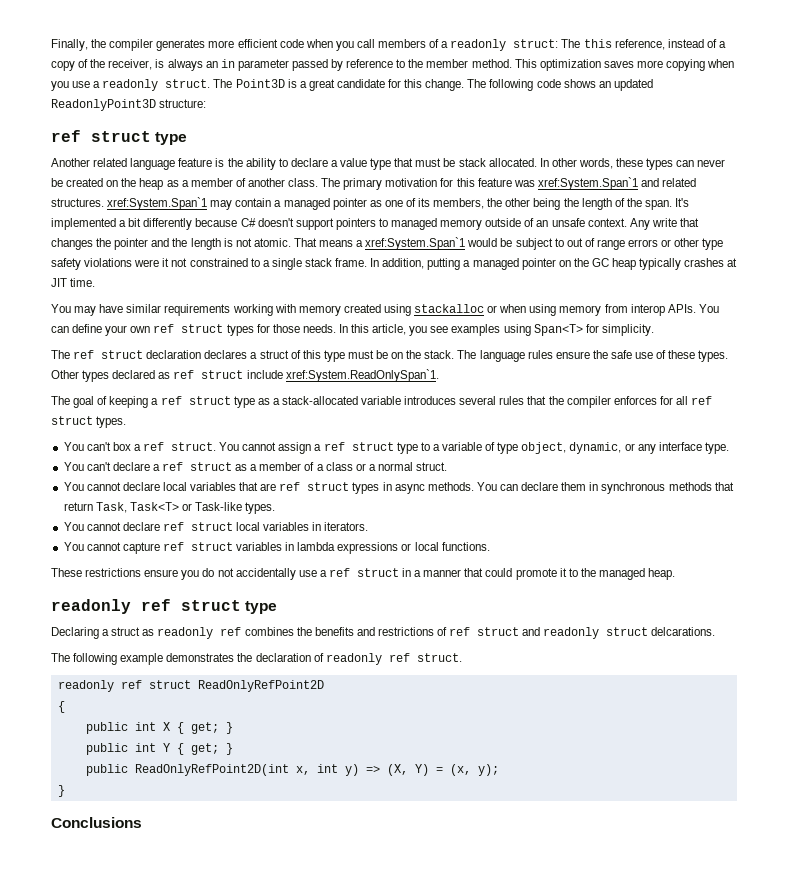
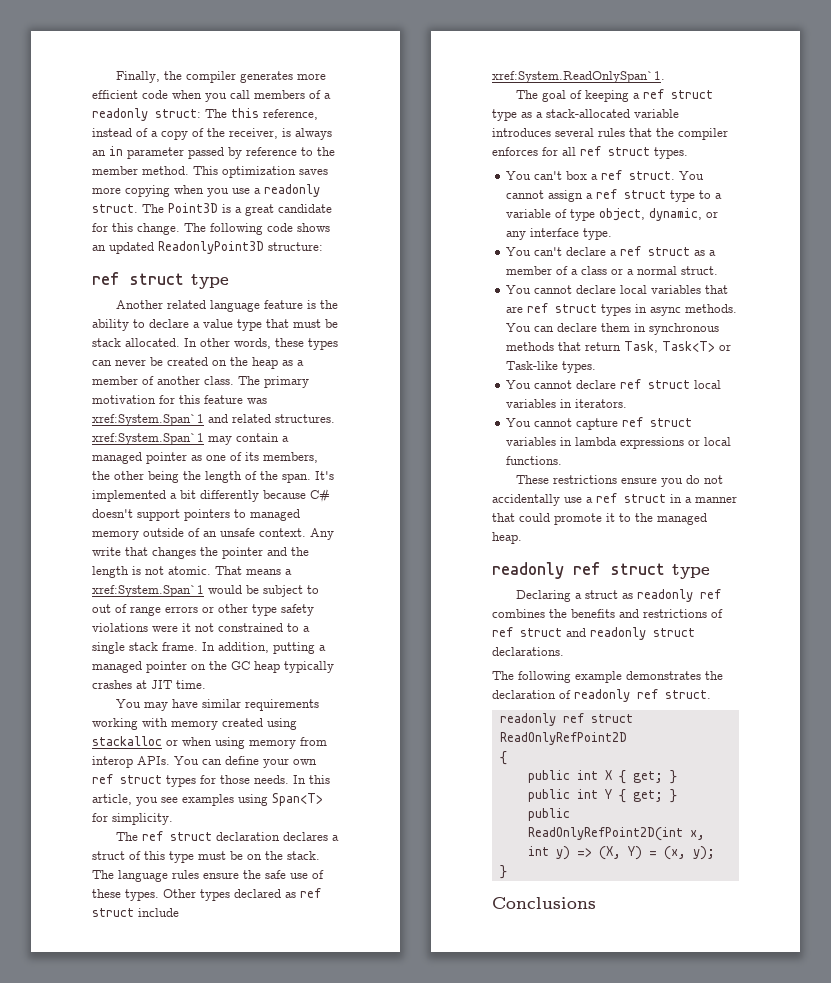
- Declaring a struct as readonly ref combines the benefits and restrictions of ref struct and readonly struct delcarations.
+ Declaring a struct as readonly ref combines the benefits and restrictions of ref struct and readonly struct declarations.

